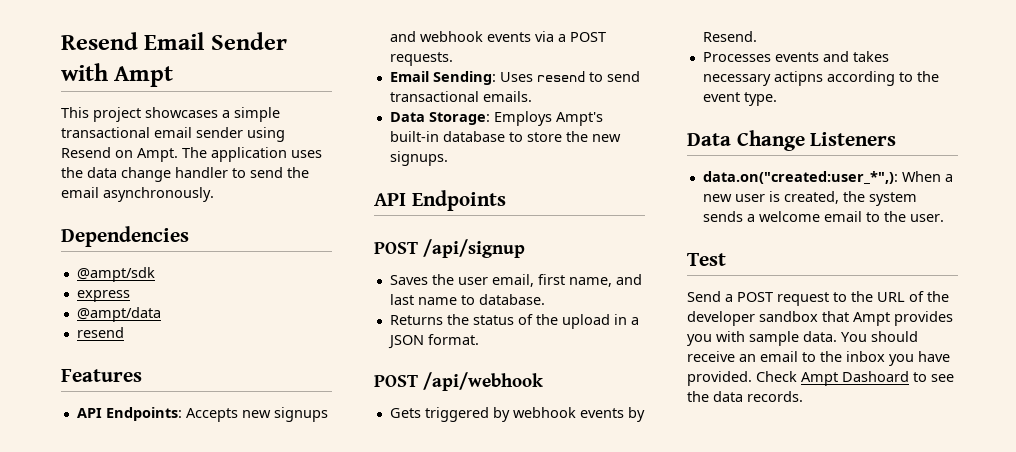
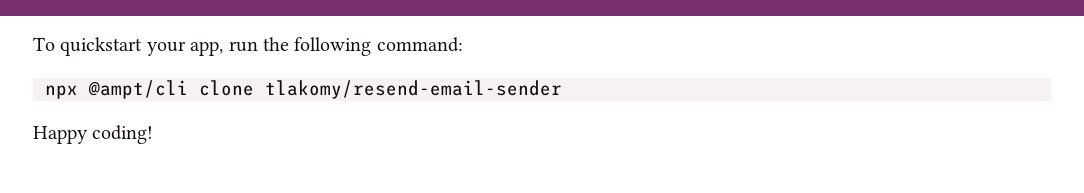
- Resend Email Sender with Ampt
- This project showcases a simple transactional email sender using Resend on Ampt. The application uses the data change handler to send the email asynchronously.
- Dependencies
- @ampt/sdk
- express
- @ampt/data
- resend
- Features
- API Endpoints: Accepts new signups and webhook events via a POST requests.
- Email Sending: Uses resend to send transactional emails.
- Data Storage: Employs Ampt's built-in database to store the new signups.
- API Endpoints
- POST /api/signup
- Saves the user email, first name, and last name to database.
- Returns the status of the upload in a JSON format.
- POST /api/webhook
- Gets triggered by webhook events by Resend.
- Processes events and takes necessary actipns according to the event type.
- Data Change Listeners
- data.on("created:user_*",): When a new user is created, the system sends a welcome email to the user.
- Test
- Send a POST request to the URL of the developer sandbox that Ampt provides you with sample data. You should receive an email to the inbox you have provided. Check Ampt Dashoard to see the data records.
+ To quickstart your app, run the following command:
+ npx @ampt/cli clone tlakomy/resend-email-sender
+ Happy coding!

